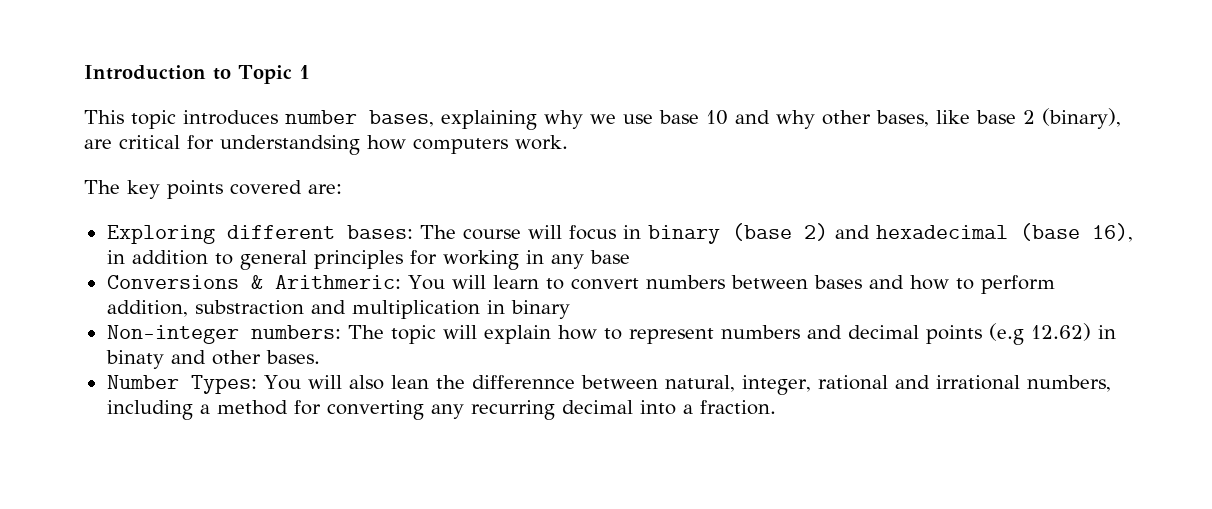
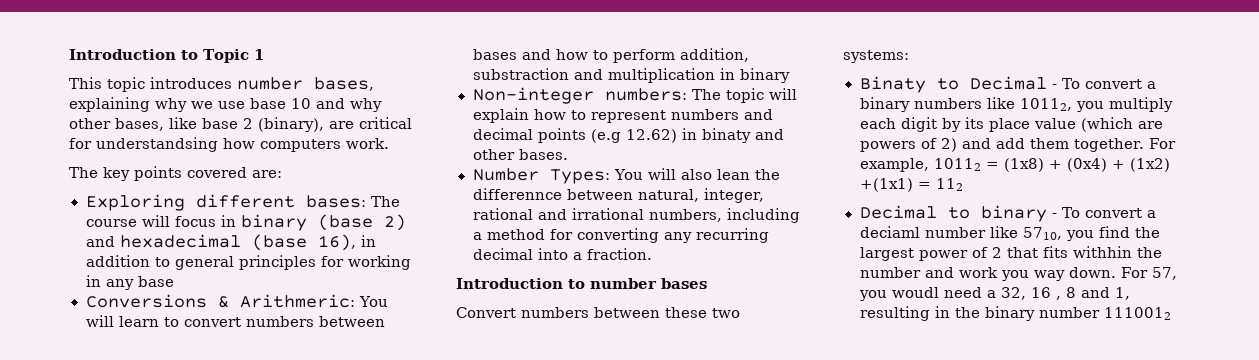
+ Introduction to number bases
+ Convert numbers between these two systems:
+ Binaty to Decimal - To convert a binary numbers like 10112, you multiply each digit by its place value (which are powers of 2) and add them together. For example, 10112 = (1x8) + (0x4) + (1x2) +(1x1) = 112
+ Decimal to binary - To convert a deciaml number like 5710, you find the largest power of 2 that fits withhin the number and work you way down. For 57, you woudl need a 32, 16 , 8 and 1, resulting in the binary number 1110012

